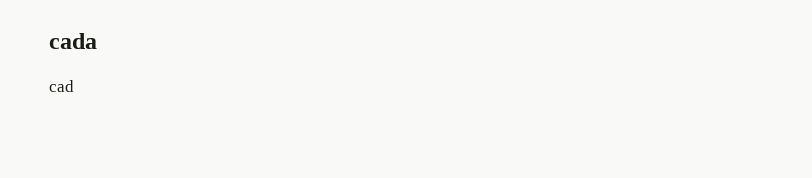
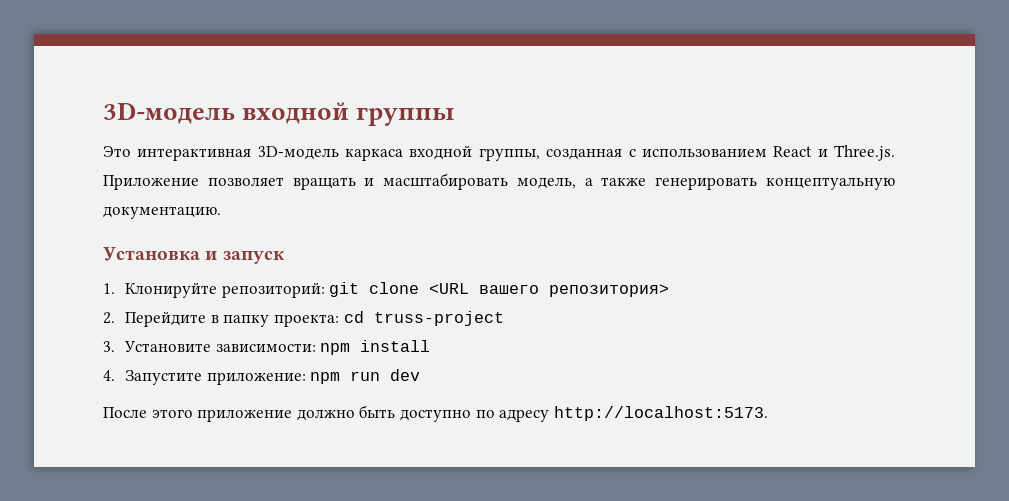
- cada
- cad
+ 3D-модель входной группы
+ Это интерактивная 3D-модель каркаса входной группы, созданная с использованием React и Three.js. Приложение позволяет вращать и масштабировать модель, а также генерировать концептуальную документацию.
+ Установка и запуск
+ 1. Клонируйте репозиторий: git clone <URL вашего репозитория>
+ 2. Перейдите в папку проекта: cd truss-project
+ 3. Установите зависимости: npm install
+ 4. Запустите приложение: npm run dev
+ После этого приложение должно быть доступно по адресу http://localhost:5173.

